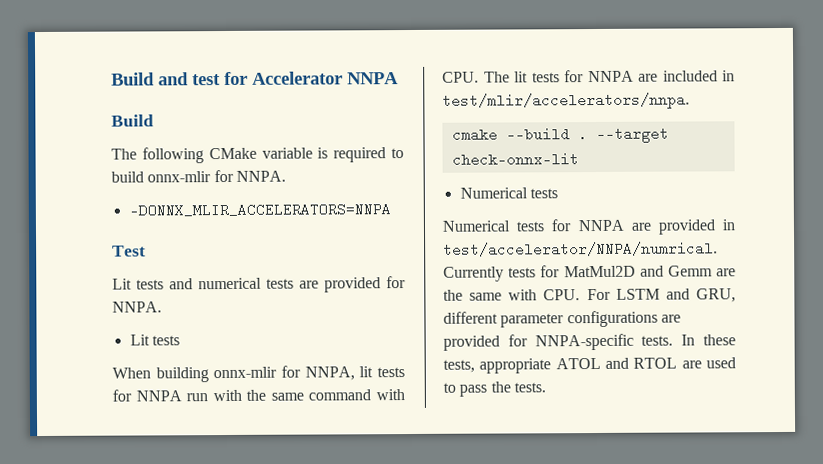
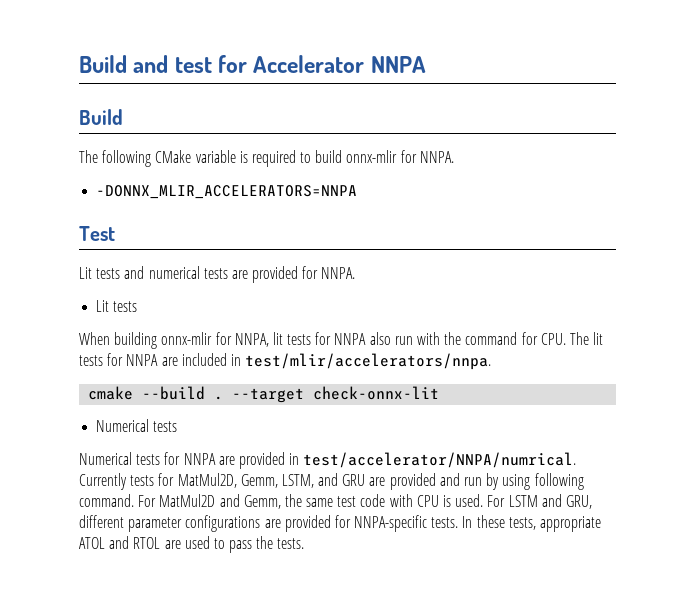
- When building onnx-mlir for NNPA, lit tests for NNPA run with the same command with CPU. The lit tests for NNPA are included in test/mlir/accelerators/nnpa.
+ When building onnx-mlir for NNPA, lit tests for NNPA also run with the command for CPU. The lit tests for NNPA are included in test/mlir/accelerators/nnpa.
- Currently tests for MatMul2D and Gemm are the same with CPU. For LSTM and GRU, different parameter configurations are provided for NNPA-specific tests.
+ Currently tests for MatMul2D, Gemm, LSTM, and GRU are provided and run by using following command. For MatMul2D and Gemm, the same test code with CPU is used. For LSTM and GRU, different parameter configurations are provided for NNPA-specific tests.

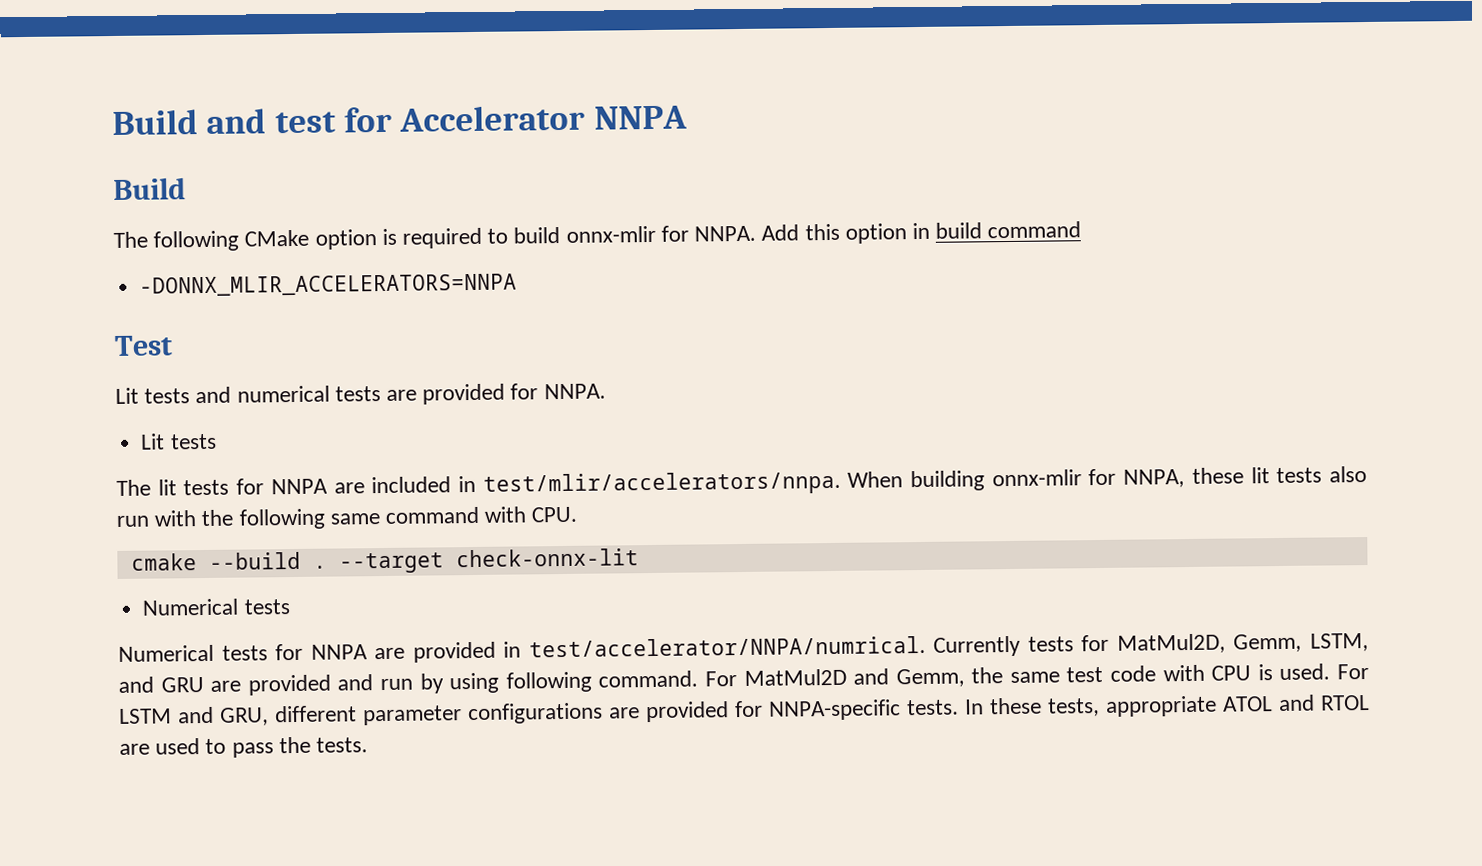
- The following CMake variable is required to build onnx-mlir for NNPA.
+ The following CMake option is required to build onnx-mlir for NNPA. Add this option in build command
- When building onnx-mlir for NNPA, lit tests for NNPA also run with the command for CPU. The lit tests for NNPA are included in test/mlir/accelerators/nnpa.
+ The lit tests for NNPA are included in test/mlir/accelerators/nnpa. When building onnx-mlir for NNPA, these lit tests also run with the following same command with CPU.

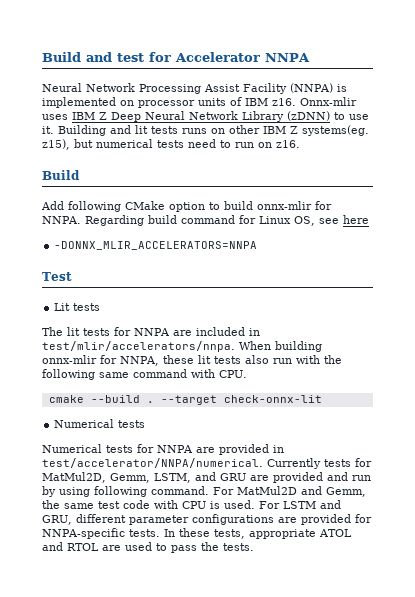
+ Neural Network Processing Assist Facility (NNPA) is implemented on processor units of IBM z16. Onnx-mlir uses IBM Z Deep Neural Network Library (zDNN) to use it. Building and lit tests runs on other IBM Z systems(eg. z15), but numerical tests need to run on z16.
- The following CMake option is required to build onnx-mlir for NNPA.
+ Add following CMake option to build onnx-mlir for NNPA.
- Add this option in build command
+ Regarding build command for Linux OS, see here
  -DONNX_MLIR_ACCELERATORS=NNPA
  Test
- Lit tests and numerical tests are provided for NNPA.
- Numerical tests for NNPA are provided in test/accelerator/NNPA/numrical.
+ Numerical tests for NNPA are provided in test/accelerator/NNPA/numerical.

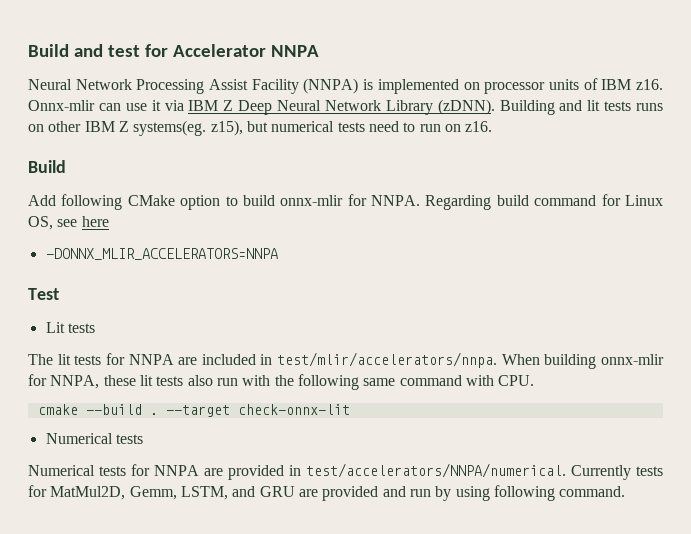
- Onnx-mlir uses IBM Z Deep Neural Network Library (zDNN) to use it.
+ Onnx-mlir can use it via IBM Z Deep Neural Network Library (zDNN).
- Numerical tests for NNPA are provided in test/accelerator/NNPA/numerical.
+ Numerical tests for NNPA are provided in test/accelerators/NNPA/numerical.
- For MatMul2D and Gemm, the same test code with CPU is used. For LSTM and GRU, different parameter configurations are provided for NNPA-specific tests. In these tests, appropriate ATOL and RTOL are used to pass the tests.

